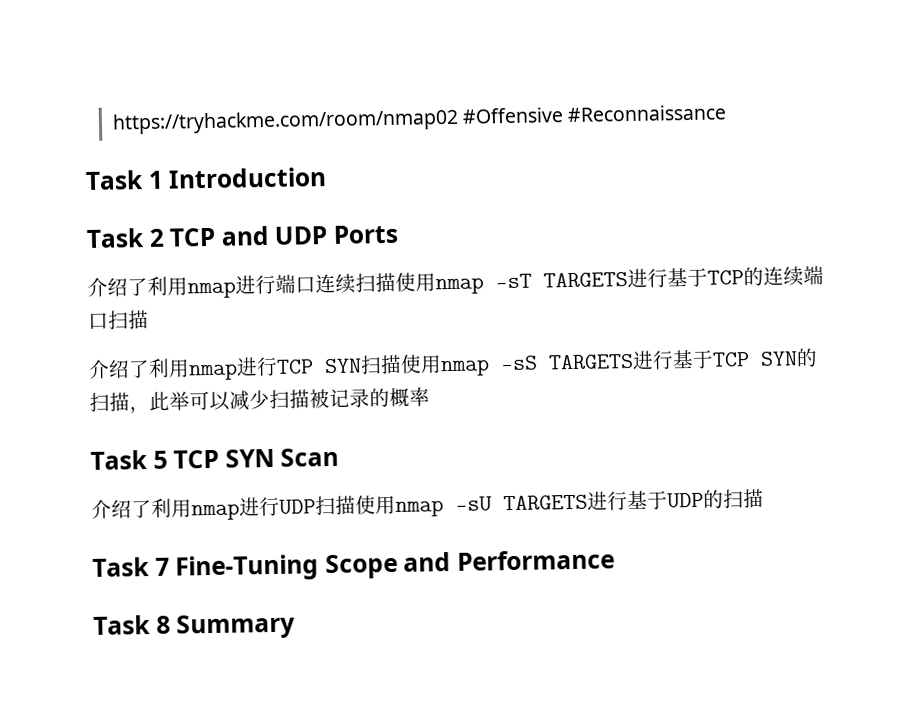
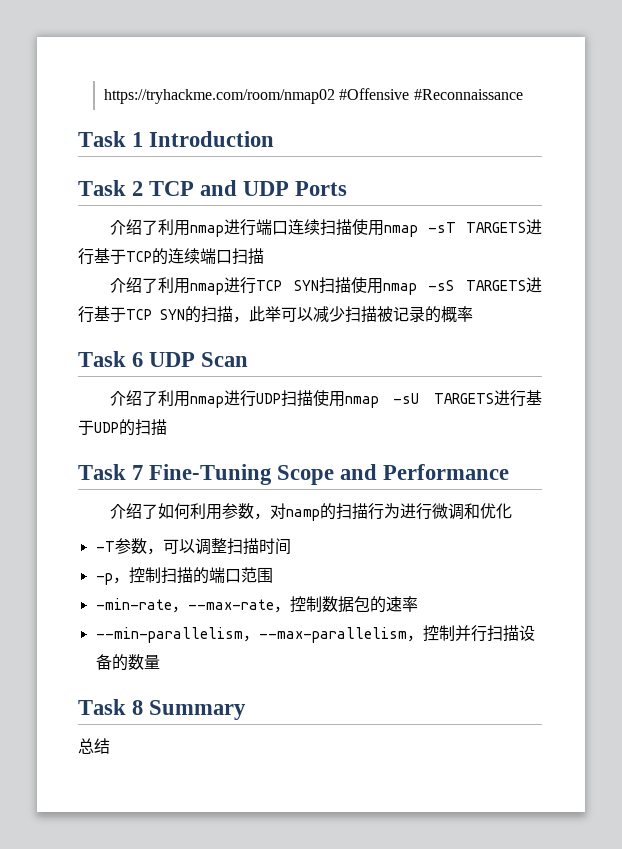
- Task 5 TCP SYN Scan
+ Task 6 UDP Scan
+ 介绍了如何利用参数，对namp的扫描行为进行微调和优化
+ -T参数，可以调整扫描时间
+ -p，控制扫描的端口范围
+ -min-rate，--max-rate，控制数据包的速率
+ --min-parallelism，--max-parallelism，控制并行扫描设备的数量
+ 总结

